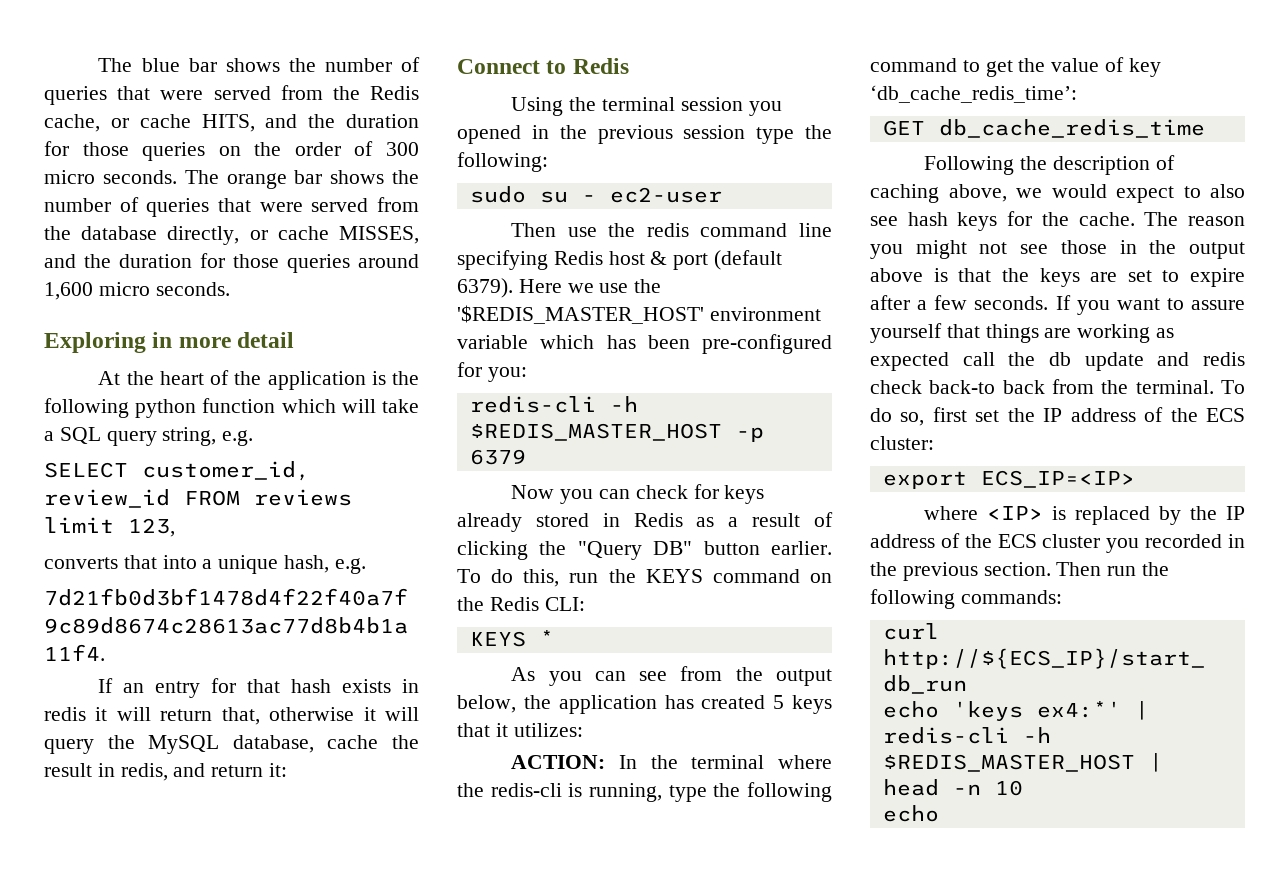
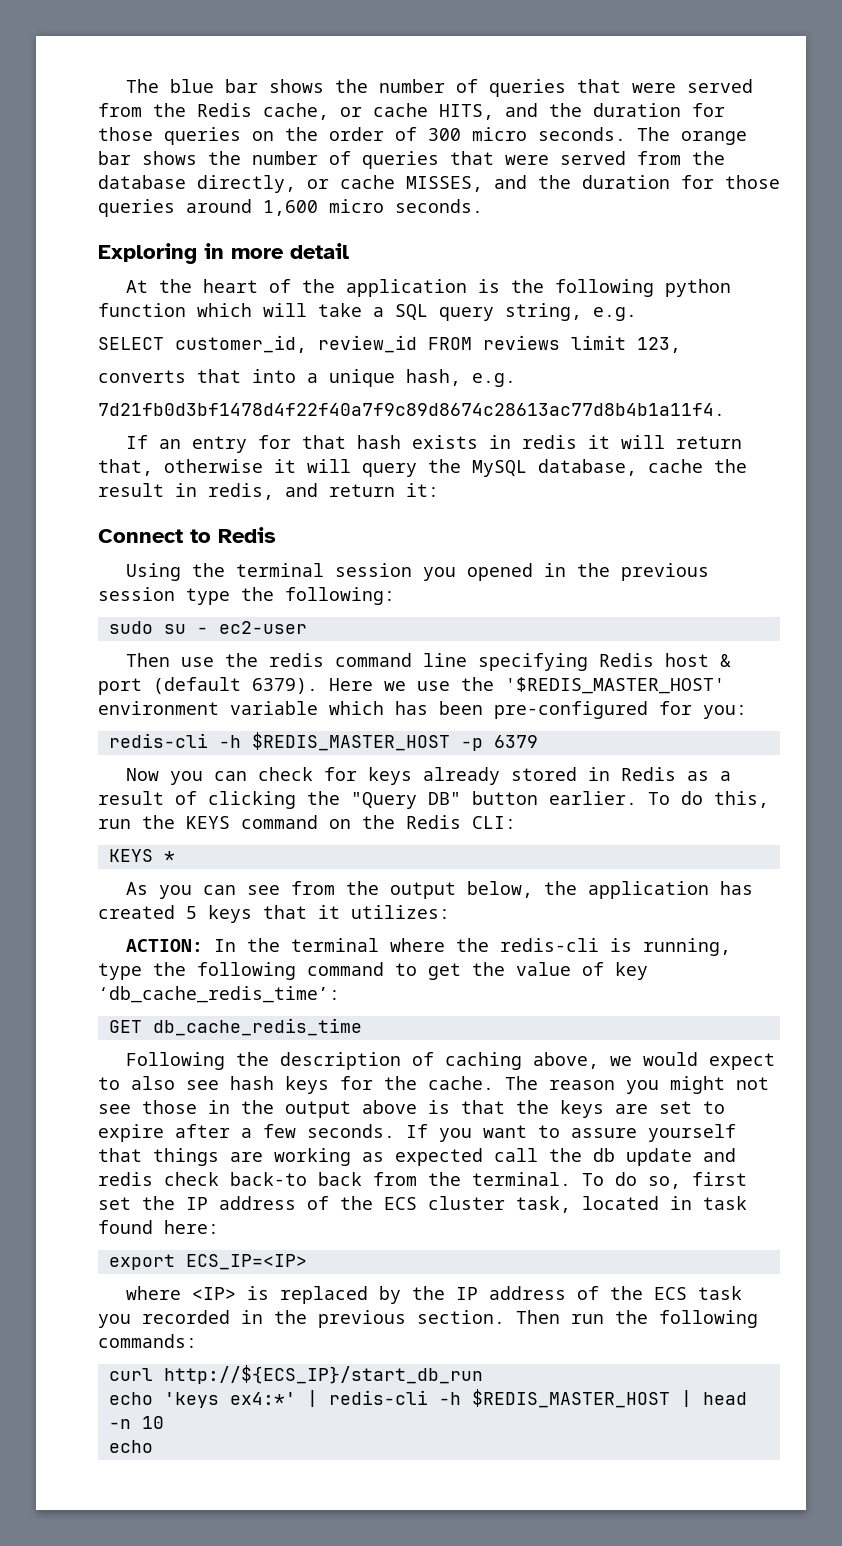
- To do so, first set the IP address of the ECS cluster:
+ To do so, first set the IP address of the ECS cluster task, located in task found here:
- where <IP> is replaced by the IP address of the ECS cluster you recorded in the previous section.
+ where <IP> is replaced by the IP address of the ECS task you recorded in the previous section.

